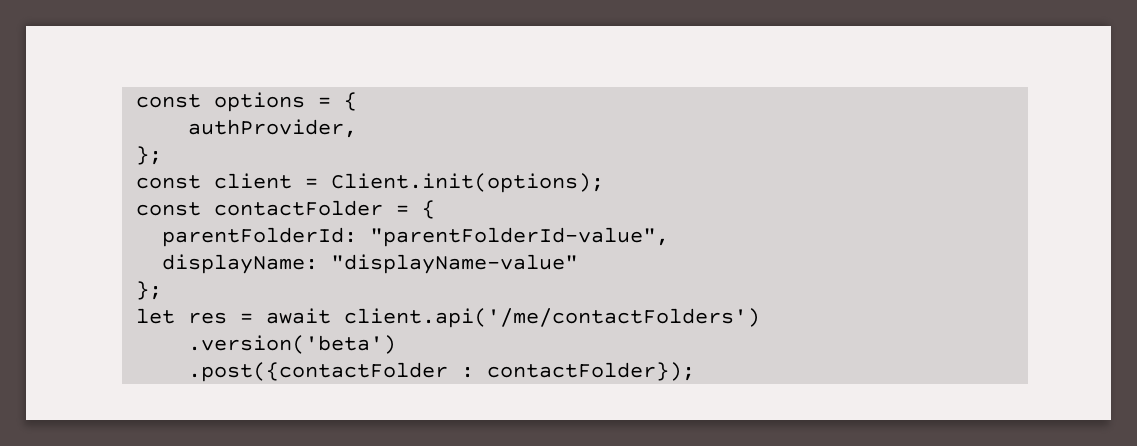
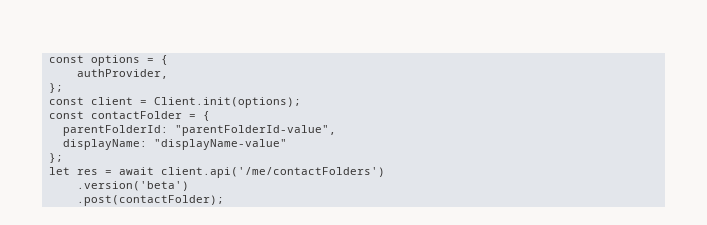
- .post({contactFolder : contactFolder});
+ .post(contactFolder);

